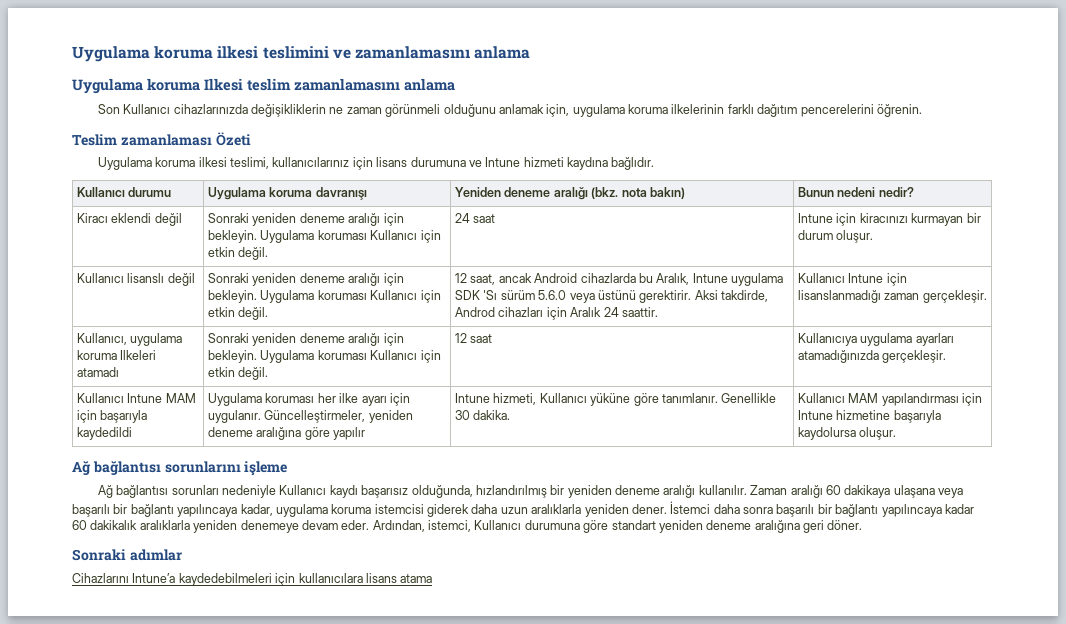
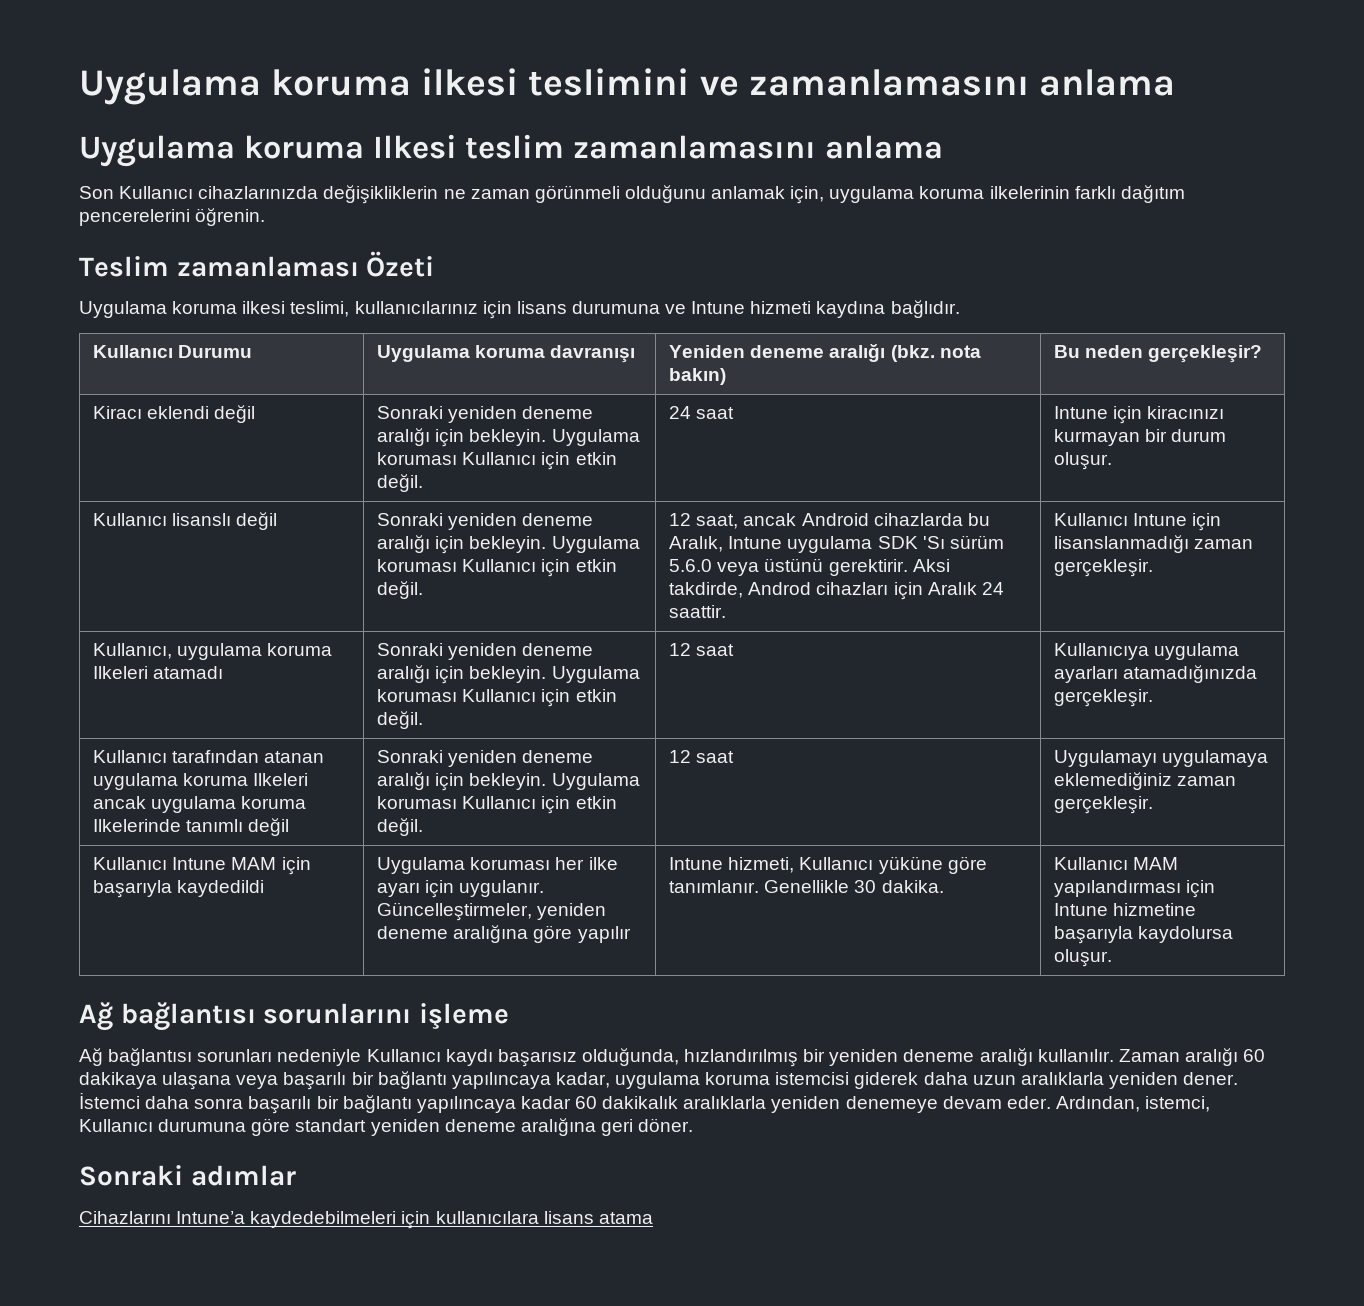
- Kullanıcı durumu | Uygulama koruma davranışı | Yeniden deneme aralığı (bkz. nota bakın) | Bunun nedeni nedir?
+ Kullanıcı Durumu | Uygulama koruma davranışı | Yeniden deneme aralığı (bkz. nota bakın) | Bu neden gerçekleşir?
+ Kullanıcı tarafından atanan uygulama koruma Ilkeleri ancak uygulama koruma Ilkelerinde tanımlı değil | Sonraki yeniden deneme aralığı için bekleyin. Uygulama koruması Kullanıcı için etkin değil. | 12 saat | Uygulamayı uygulamaya eklemediğiniz zaman gerçekleşir.

